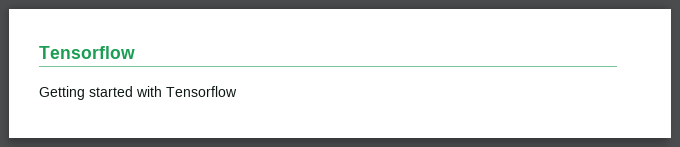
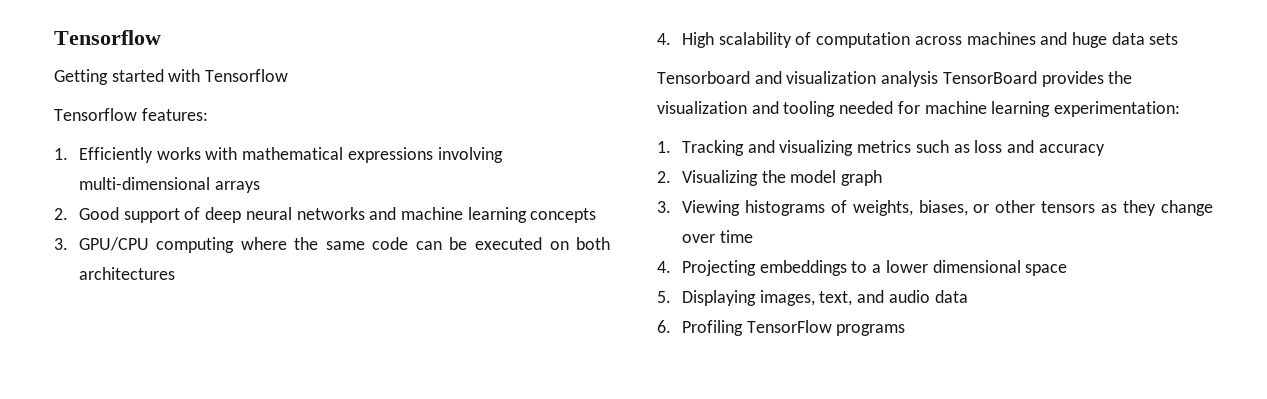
+ Tensorflow features:
+ 1. Efficiently works with mathematical expressions involving multi-dimensional arrays
+ 2. Good support of deep neural networks and machine learning concepts
+ 3. GPU/CPU computing where the same code can be executed on both architectures
+ 4. High scalability of computation across machines and huge data sets
+ Tensorboard and visualization analysis TensorBoard provides the visualization and tooling needed for machine learning experimentation:
+ 1. Tracking and visualizing metrics such as loss and accuracy
+ 2. Visualizing the model graph
+ 3. Viewing histograms of weights, biases, or other tensors as they change over time
+ 4. Projecting embeddings to a lower dimensional space
+ 5. Displaying images, text, and audio data
+ 6. Profiling TensorFlow programs

